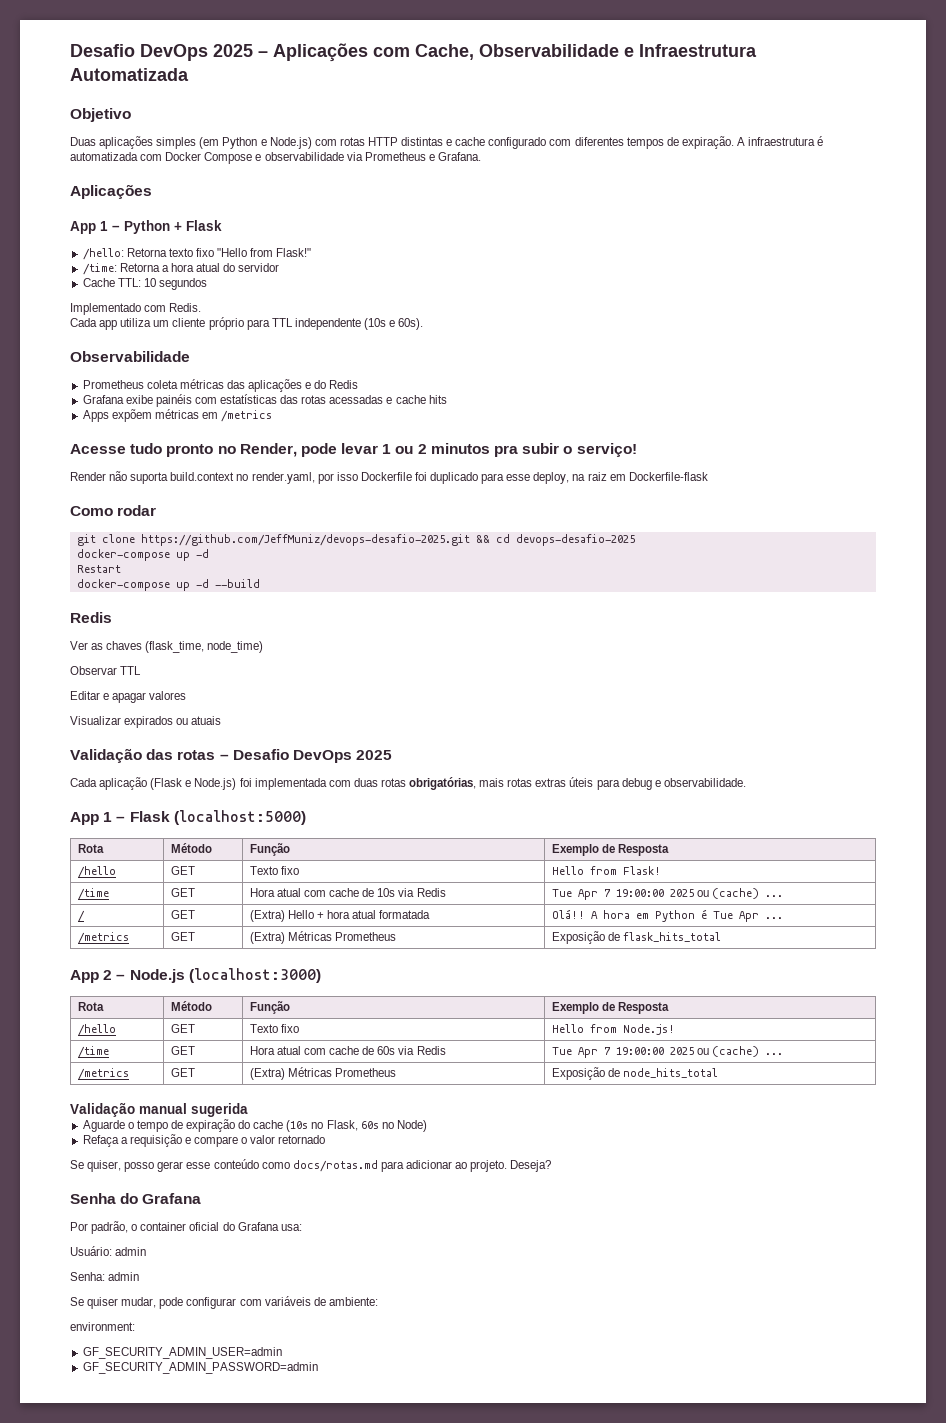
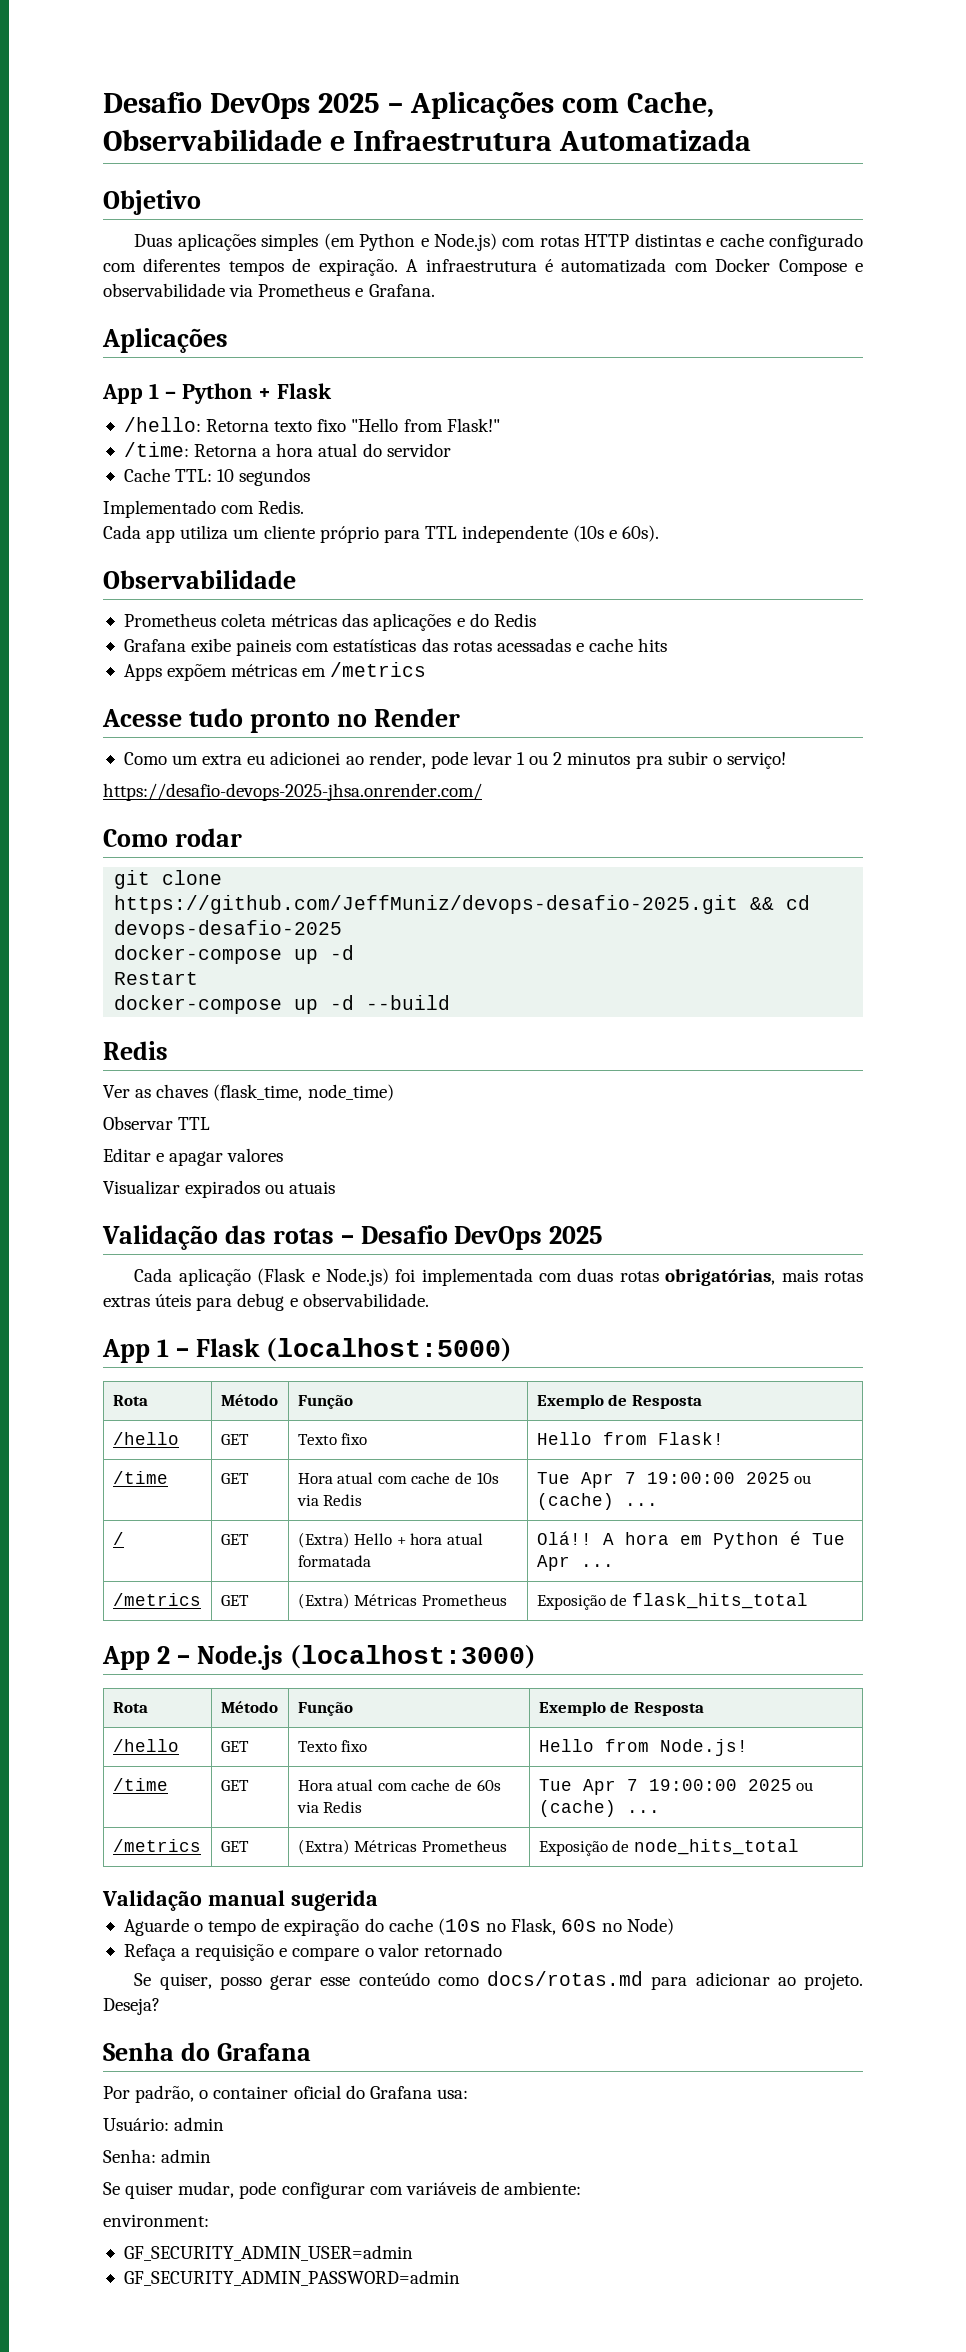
- Grafana exibe painéis com estatísticas das rotas acessadas e cache hits
+ Grafana exibe paineis com estatísticas das rotas acessadas e cache hits
- Acesse tudo pronto no Render, pode levar 1 ou 2 minutos pra subir o serviço!
+ Acesse tudo pronto no Render
+ Como um extra eu adicionei ao render, pode levar 1 ou 2 minutos pra subir o serviço!
- Render não suporta build.context no render.yaml, por isso Dockerfile foi duplicado para esse deploy, na raiz em Dockerfile-flask
+ https://desafio-devops-2025-jhsa.onrender.com/

